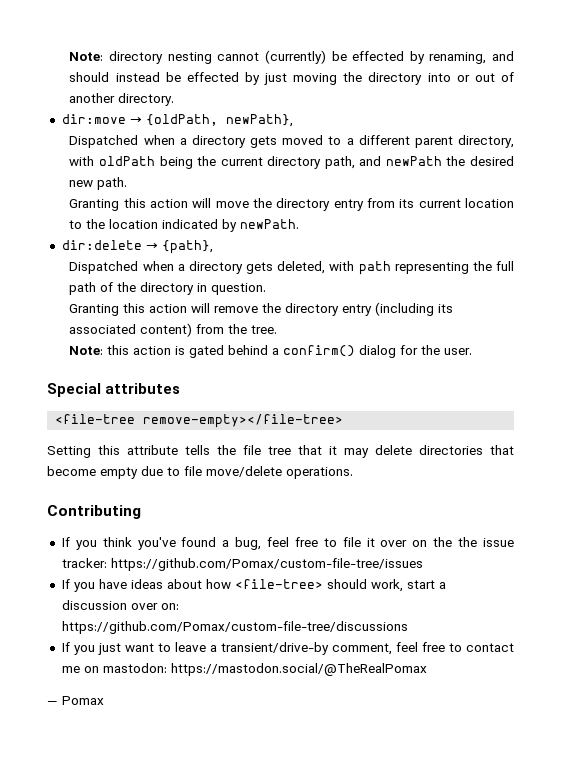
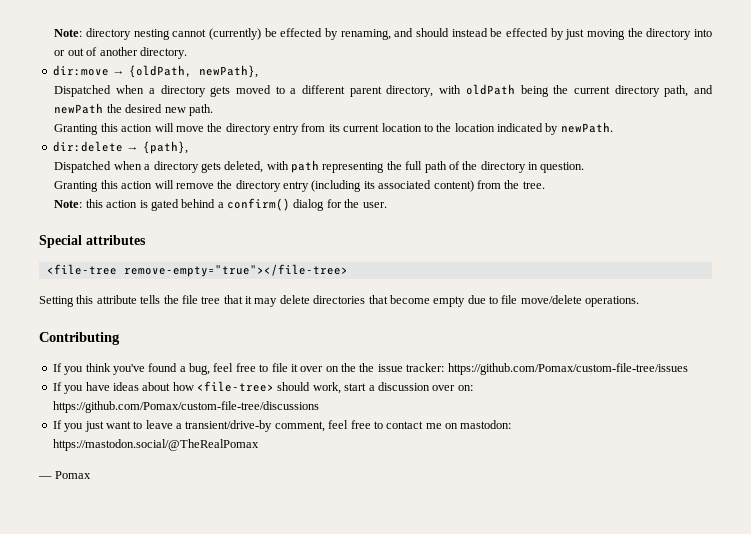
- <file-tree remove-empty></file-tree>
+ <file-tree remove-empty="true"></file-tree>

